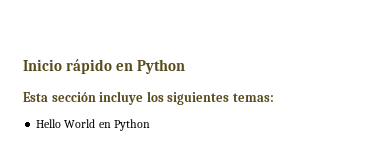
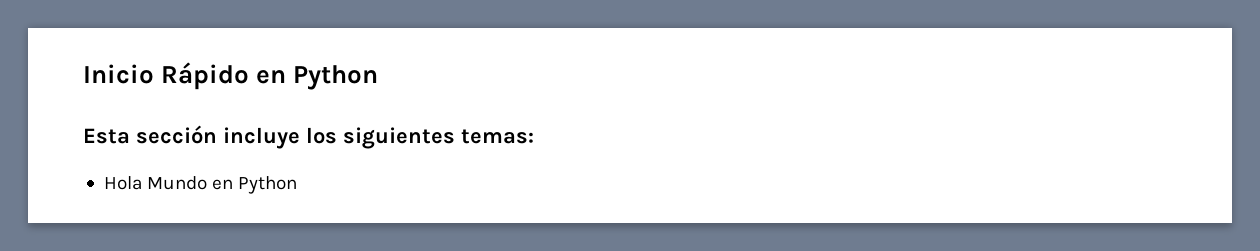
- Inicio rápido en Python
+ Inicio Rápido en Python
- Hello World en Python
+ Hola Mundo en Python

